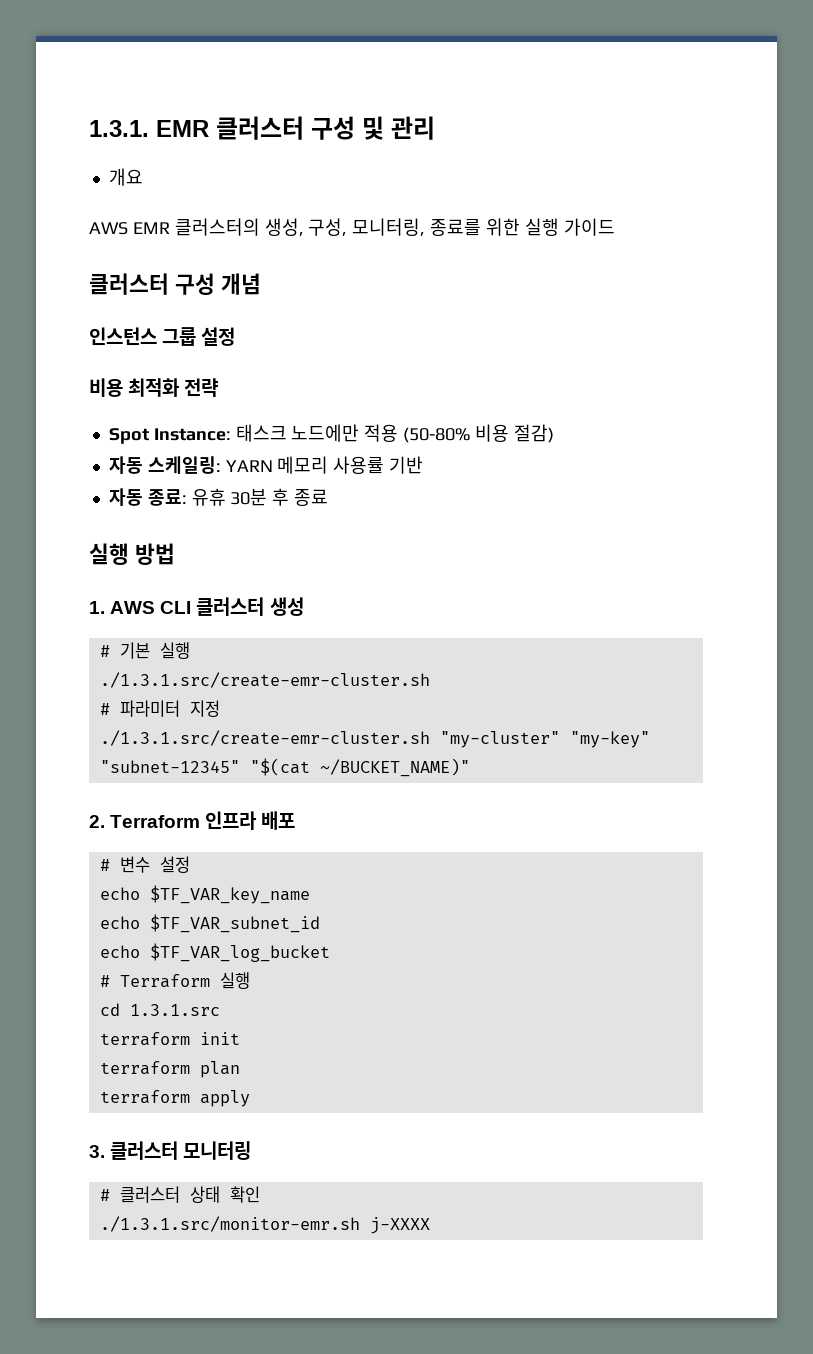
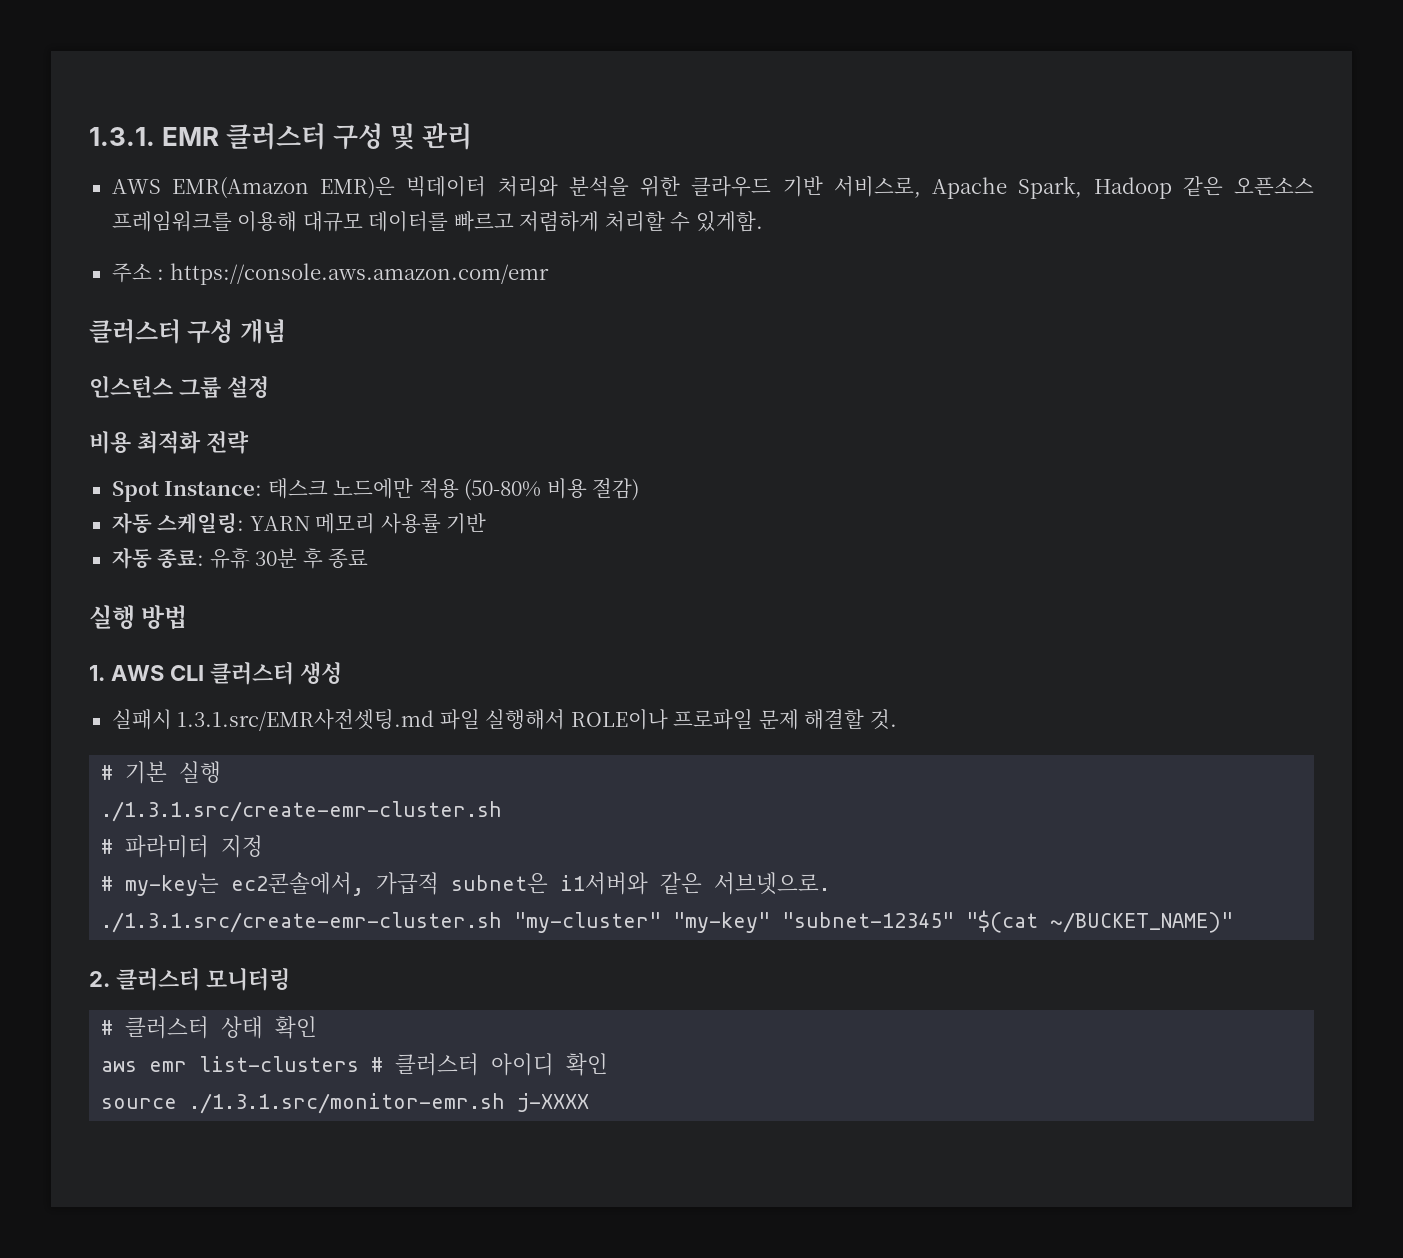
- 개요
- AWS EMR 클러스터의 생성, 구성, 모니터링, 종료를 위한 실행 가이드
+ AWS EMR(Amazon EMR)은 빅데이터 처리와 분석을 위한 클라우드 기반 서비스로, Apache Spark, Hadoop 같은 오픈소스 프레임워크를 이용해 대규모 데이터를 빠르고 저렴하게 처리할 수 있게함.
+ 주소 : https://console.aws.amazon.com/emr
+ 실패시 1.3.1.src/EMR사전셋팅.md 파일 실행해서 ROLE이나 프로파일 문제 해결할 것.
+ # my-key는 ec2콘솔에서, 가급적 subnet은 i1서버와 같은 서브넷으로.
- 2. Terraform 인프라 배포
- # 변수 설정
- echo $TF_VAR_key_name
- echo $TF_VAR_subnet_id
- echo $TF_VAR_log_bucket
- # Terraform 실행
- cd 1.3.1.src
- terraform init
- terraform plan
- terraform apply
- 3. 클러스터 모니터링
+ 2. 클러스터 모니터링
- ./1.3.1.src/monitor-emr.sh j-XXXX
+ aws emr list-clusters # 클러스터 아이디 확인
+ source ./1.3.1.src/monitor-emr.sh j-XXXX

